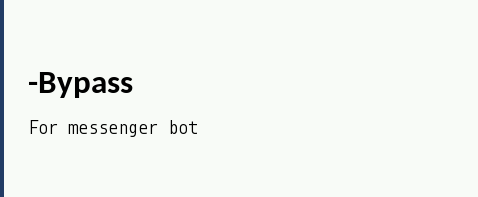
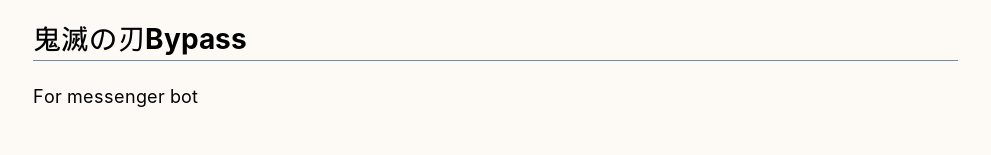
- -Bypass
+ 鬼滅の刃Bypass

